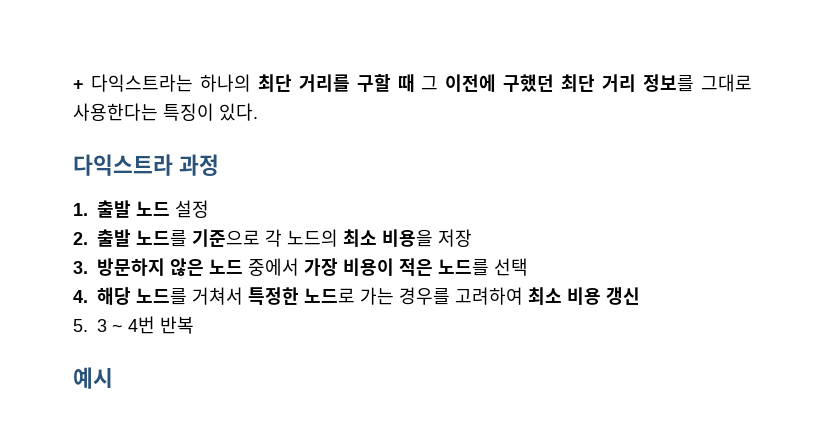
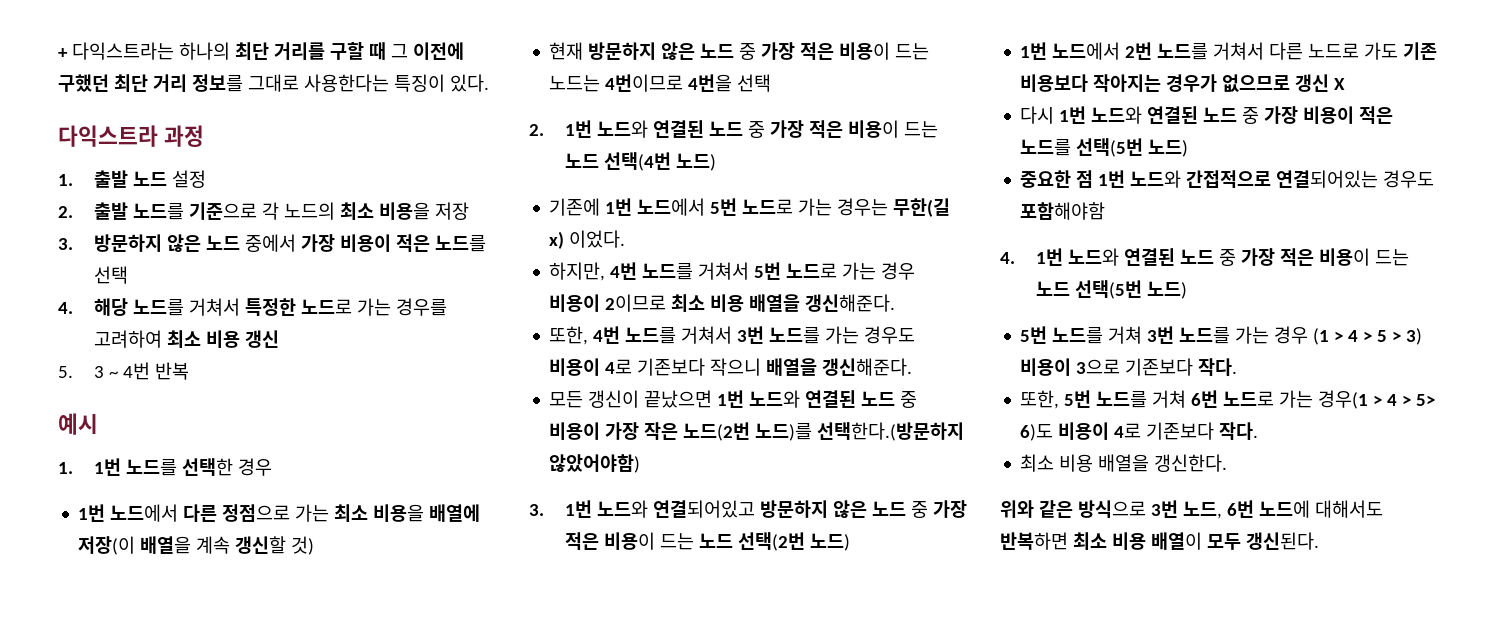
+ 1. 1번 노드를 선택한 경우
+ 1번 노드에서 다른 정점으로 가는 최소 비용을 배열에 저장(이 배열을 계속 갱신할 것)
+ 현재 방문하지 않은 노드 중 가장 적은 비용이 드는 노드는 4번이므로 4번을 선택
+ 2. 1번 노드와 연결된 노드 중 가장 적은 비용이 드는 노드 선택(4번 노드)
+ 기존에 1번 노드에서 5번 노드로 가는 경우는 무한(길 x) 이었다.
+ 하지만, 4번 노드를 거쳐서 5번 노드로 가는 경우 비용이 2이므로 최소 비용 배열을 갱신해준다.
+ 또한, 4번 노드를 거쳐서 3번 노드를 가는 경우도 비용이 4로 기존보다 작으니 배열을 갱신해준다.
+ 모든 갱신이 끝났으면 1번 노드와 연결된 노드 중 비용이 가장 작은 노드(2번 노드)를 선택한다.(방문하지 않았어야함)
+ 3. 1번 노드와 연결되어있고 방문하지 않은 노드 중 가장 적은 비용이 드는 노드 선택(2번 노드)
+ 1번 노드에서 2번 노드를 거쳐서 다른 노드로 가도 기존 비용보다 작아지는 경우가 없으므로 갱신 X
+ 다시 1번 노드와 연결된 노드 중 가장 비용이 적은 노드를 선택(5번 노드)
+ 중요한 점 1번 노드와 간접적으로 연결되어있는 경우도 포함해야함
+ 4. 1번 노드와 연결된 노드 중 가장 적은 비용이 드는 노드 선택(5번 노드)
+ 5번 노드를 거쳐 3번 노드를 가는 경우 (1 > 4 > 5 > 3) 비용이 3으로 기존보다 작다.
+ 또한, 5번 노드를 거쳐 6번 노드로 가는 경우(1 > 4 > 5> 6)도 비용이 4로 기존보다 작다.
+ 최소 비용 배열을 갱신한다.
+ 위와 같은 방식으로 3번 노드, 6번 노드에 대해서도 반복하면 최소 비용 배열이 모두 갱신된다.

